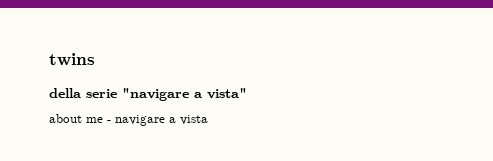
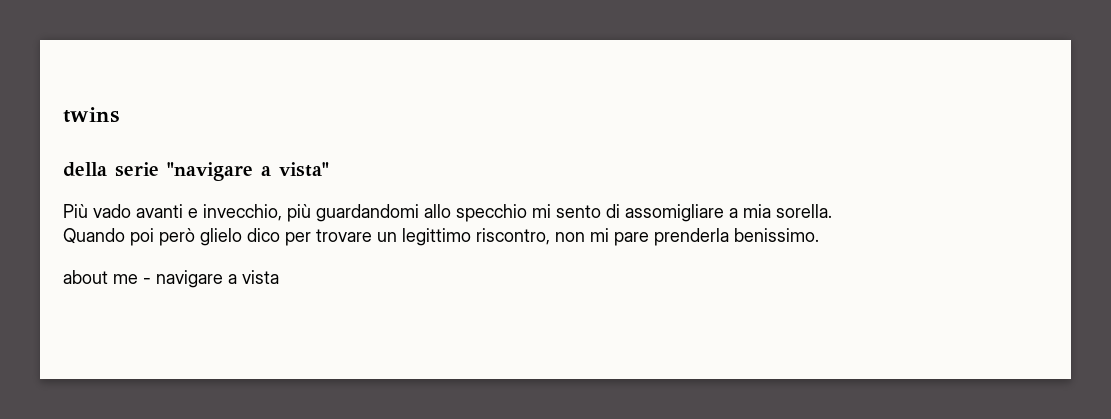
+ Più vado avanti e invecchio, più guardandomi allo specchio mi sento di assomigliare a mia sorella.
+ Quando poi però glielo dico per trovare un legittimo riscontro, non mi pare prenderla benissimo.

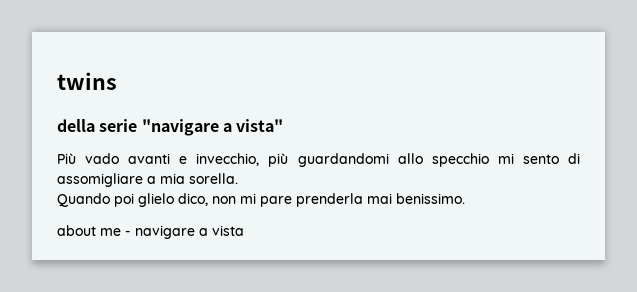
- Quando poi però glielo dico per trovare un legittimo riscontro, non mi pare prenderla benissimo.
+ Quando poi glielo dico, non mi pare prenderla mai benissimo.

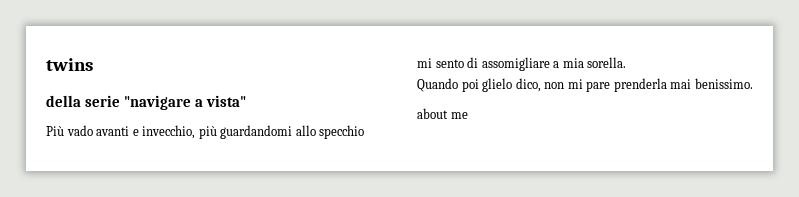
- about me - navigare a vista
+ about me

